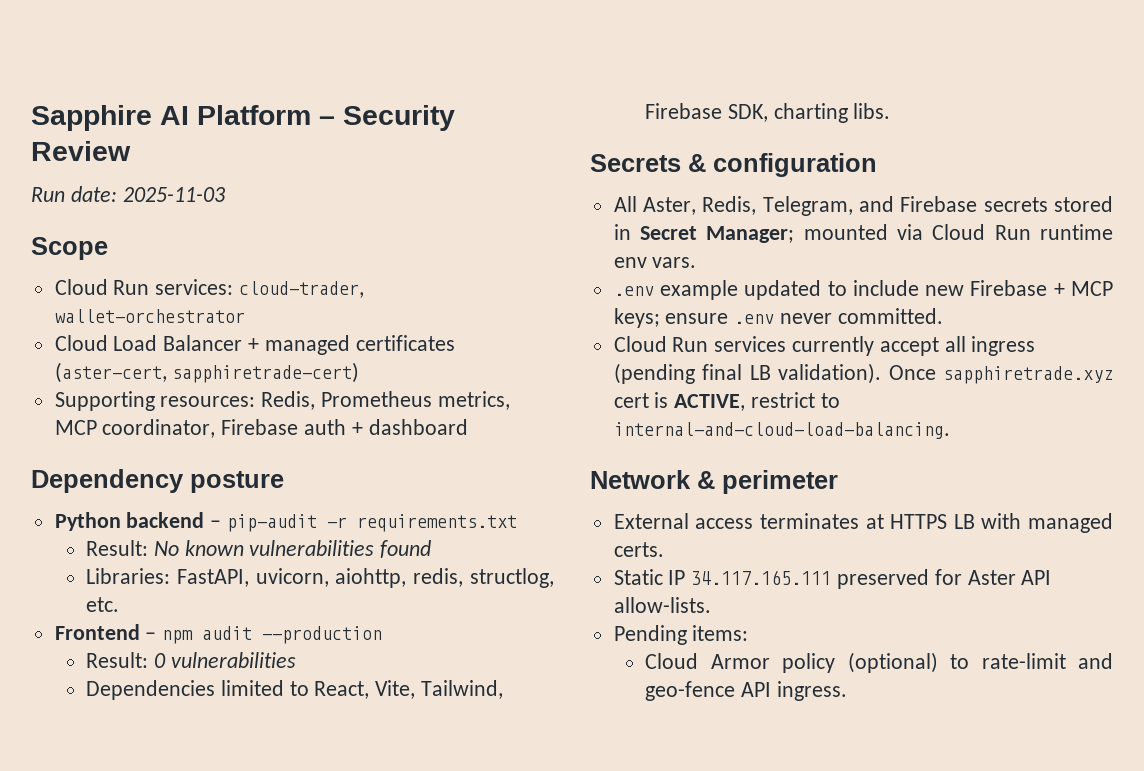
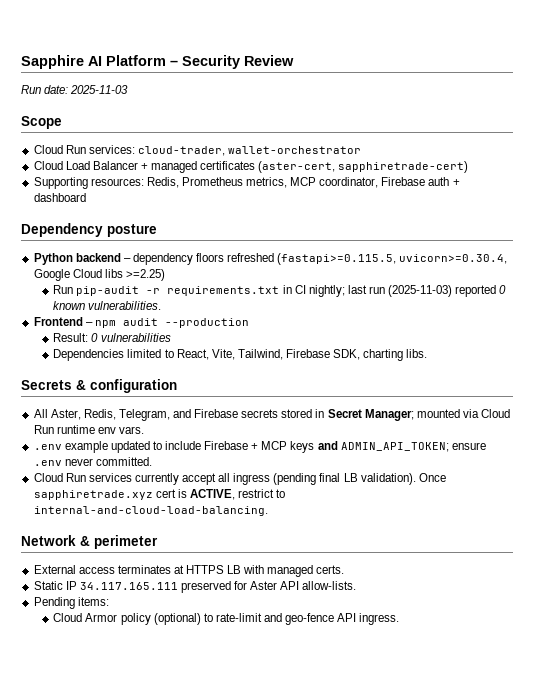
- Python backend – pip-audit -r requirements.txt
- Result: No known vulnerabilities found
- Libraries: FastAPI, uvicorn, aiohttp, redis, structlog, etc.
+ Python backend – dependency floors refreshed (fastapi>=0.115.5, uvicorn>=0.30.4, Google Cloud libs >=2.25)
+ Run pip-audit -r requirements.txt in CI nightly; last run (2025-11-03) reported 0 known vulnerabilities.
- .env example updated to include new Firebase + MCP keys; ensure .env never committed.
+ .env example updated to include Firebase + MCP keys and ADMIN_API_TOKEN; ensure .env never committed.

